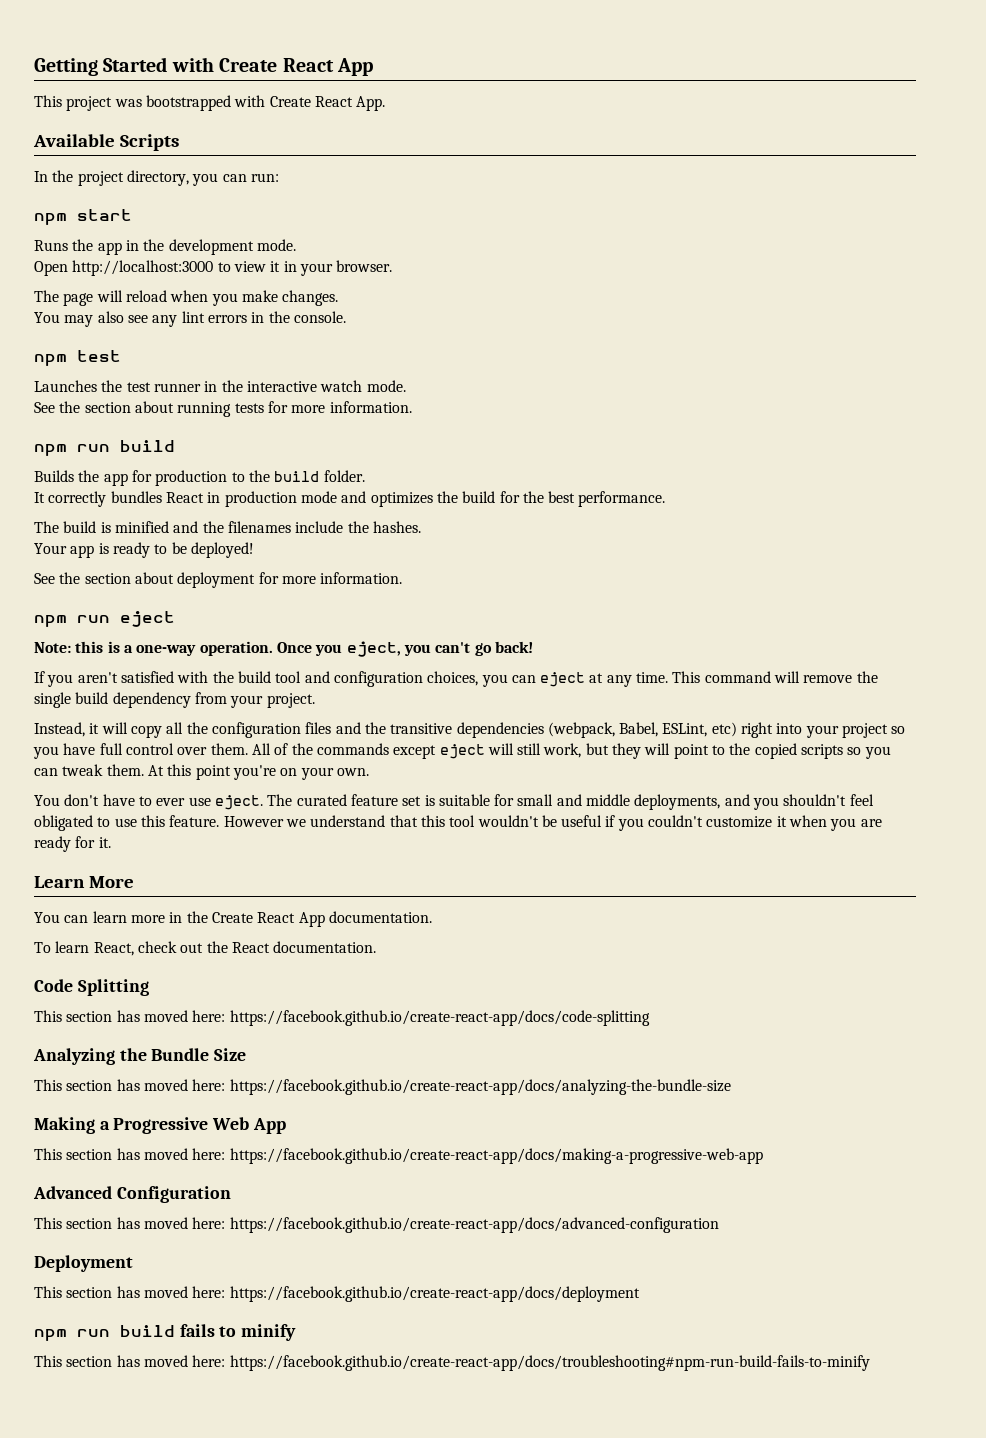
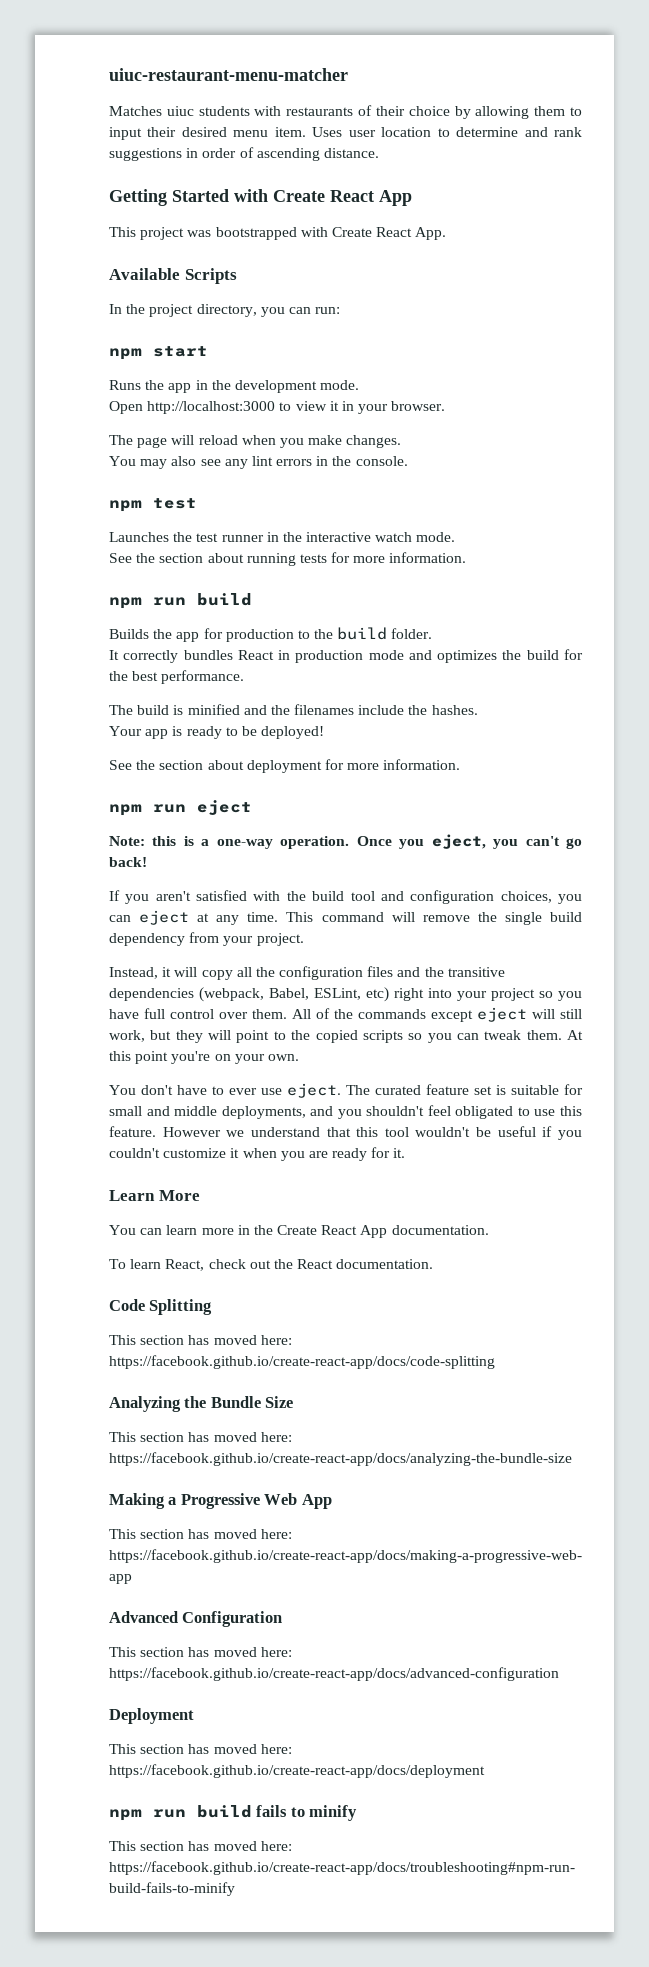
+ uiuc-restaurant-menu-matcher
+ Matches uiuc students with restaurants of their choice by allowing them to input their desired menu item. Uses user location to determine and rank suggestions in order of ascending distance.

